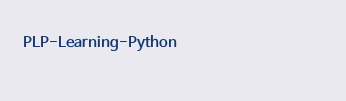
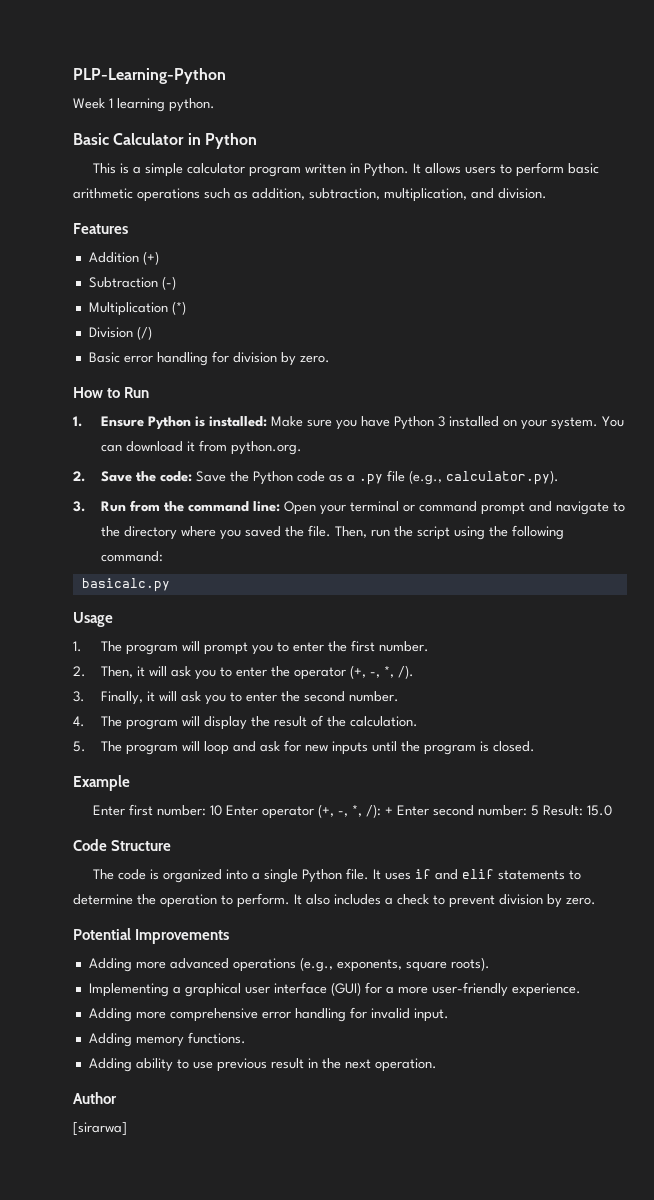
+ Week 1 learning python.
+ Basic Calculator in Python
+ This is a simple calculator program written in Python. It allows users to perform basic arithmetic operations such as addition, subtraction, multiplication, and division.
+ Features
+ Addition (+)
+ Subtraction (-)
+ Multiplication (*)
+ Division (/)
+ Basic error handling for division by zero.
+ How to Run
+ 1. Ensure Python is installed: Make sure you have Python 3 installed on your system. You can download it from python.org.
+ 2. Save the code: Save the Python code as a .py file (e.g., calculator.py).
+ 3. Run from the command line: Open your terminal or command prompt and navigate to the directory where you saved the file. Then, run the script using the following command:
+ basicalc.py
+ Usage
+ 1. The program will prompt you to enter the first number.
+ 2. Then, it will ask you to enter the operator (+, -, *, /).
+ 3. Finally, it will ask you to enter the second number.
+ 4. The program will display the result of the calculation.
+ 5. The program will loop and ask for new inputs until the program is closed.
+ Example
+ Enter first number: 10 Enter operator (+, -, *, /): + Enter second number: 5 Result: 15.0
+ Code Structure
+ The code is organized into a single Python file. It uses if and elif statements to determine the operation to perform. It also includes a check to prevent division by zero.
+ Potential Improvements
+ Adding more advanced operations (e.g., exponents, square roots).
+ Implementing a graphical user interface (GUI) for a more user-friendly experience.
+ Adding more comprehensive error handling for invalid input.
+ Adding memory functions.
+ Adding ability to use previous result in the next operation.
+ Author
+ [sirarwa]

